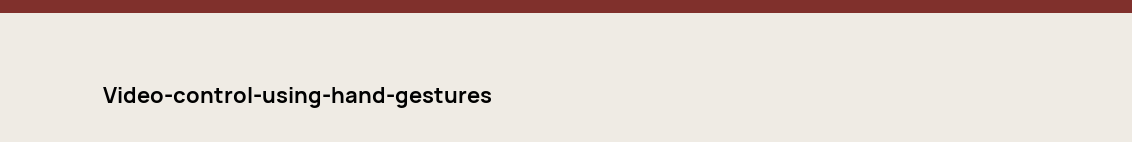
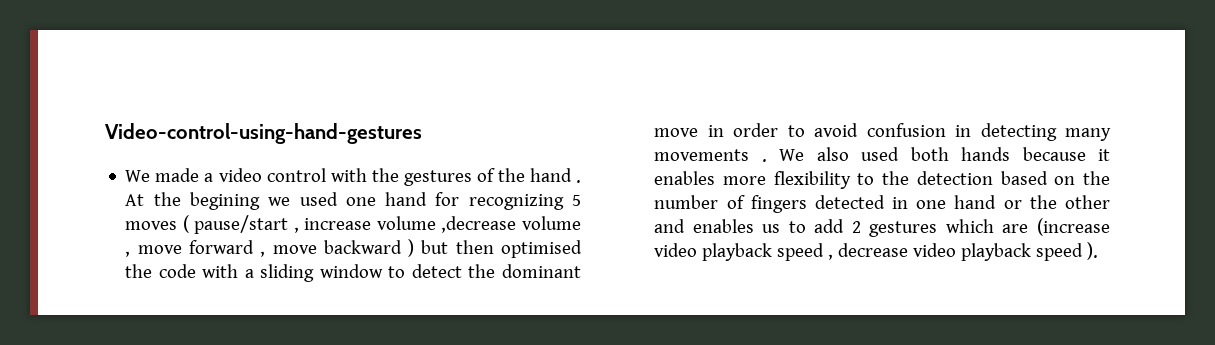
+ We made a video control with the gestures of the hand . At the begining we used one hand for recognizing 5 moves ( pause/start , increase volume ,decrease volume , move forward , move backward ) but then optimised the code with a sliding window to detect the dominant move in order to avoid confusion in detecting many movements . We also used both hands because it enables more flexibility to the detection based on the number of fingers detected in one hand or the other and enables us to add 2 gestures which are (increase video playback speed , decrease video playback speed ).

